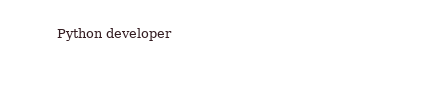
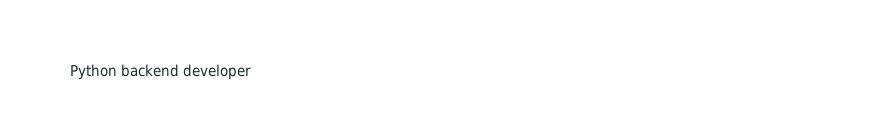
- Python developer
+ Python backend developer

